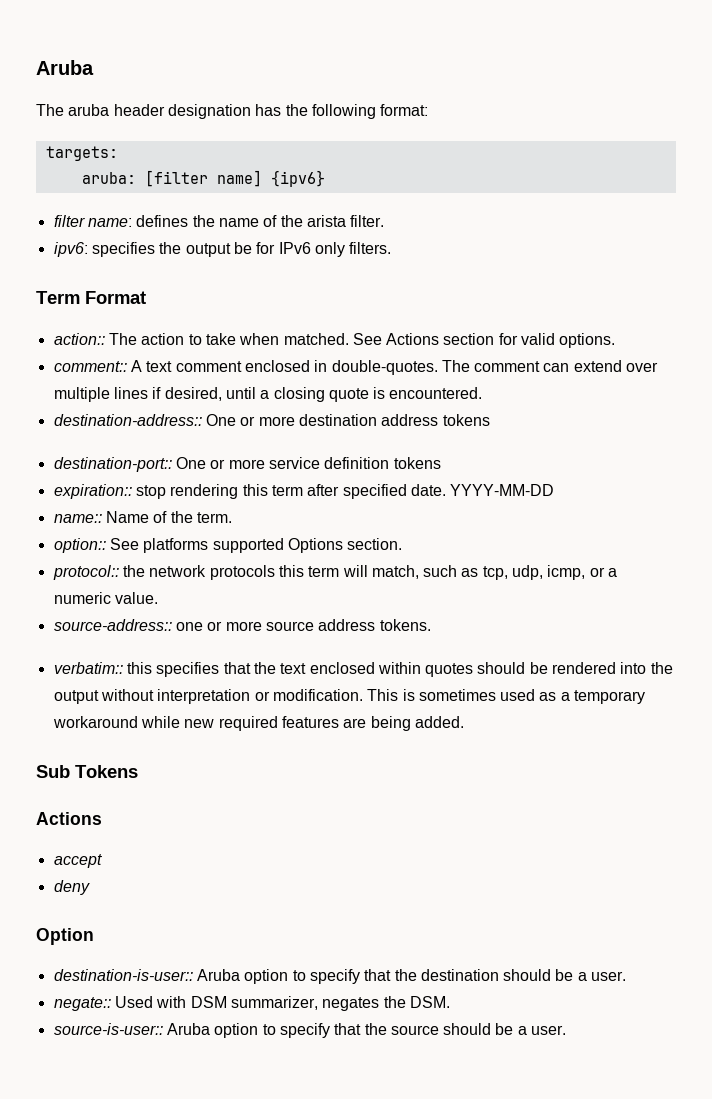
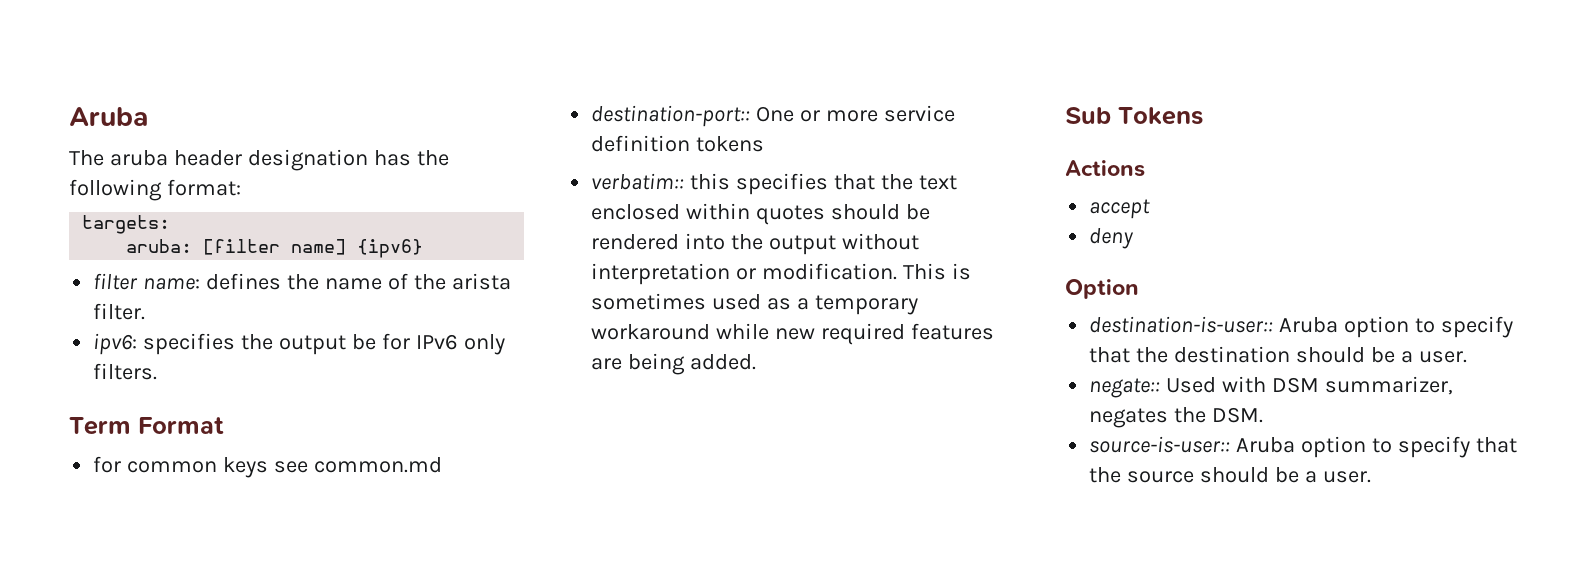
- action:: The action to take when matched. See Actions section for valid options.
- comment:: A text comment enclosed in double-quotes. The comment can extend over multiple lines if desired, until a closing quote is encountered.
- destination-address:: One or more destination address tokens
+ for common keys see common.md
- expiration:: stop rendering this term after specified date. YYYY-MM-DD
- name:: Name of the term.
- option:: See platforms supported Options section.
- protocol:: the network protocols this term will match, such as tcp, udp, icmp, or a numeric value.
- source-address:: one or more source address tokens.

